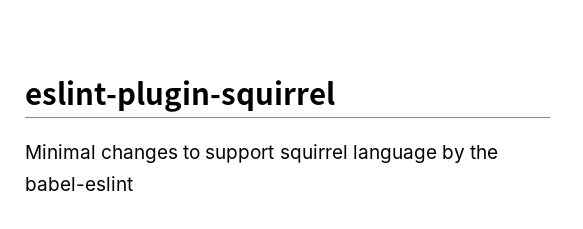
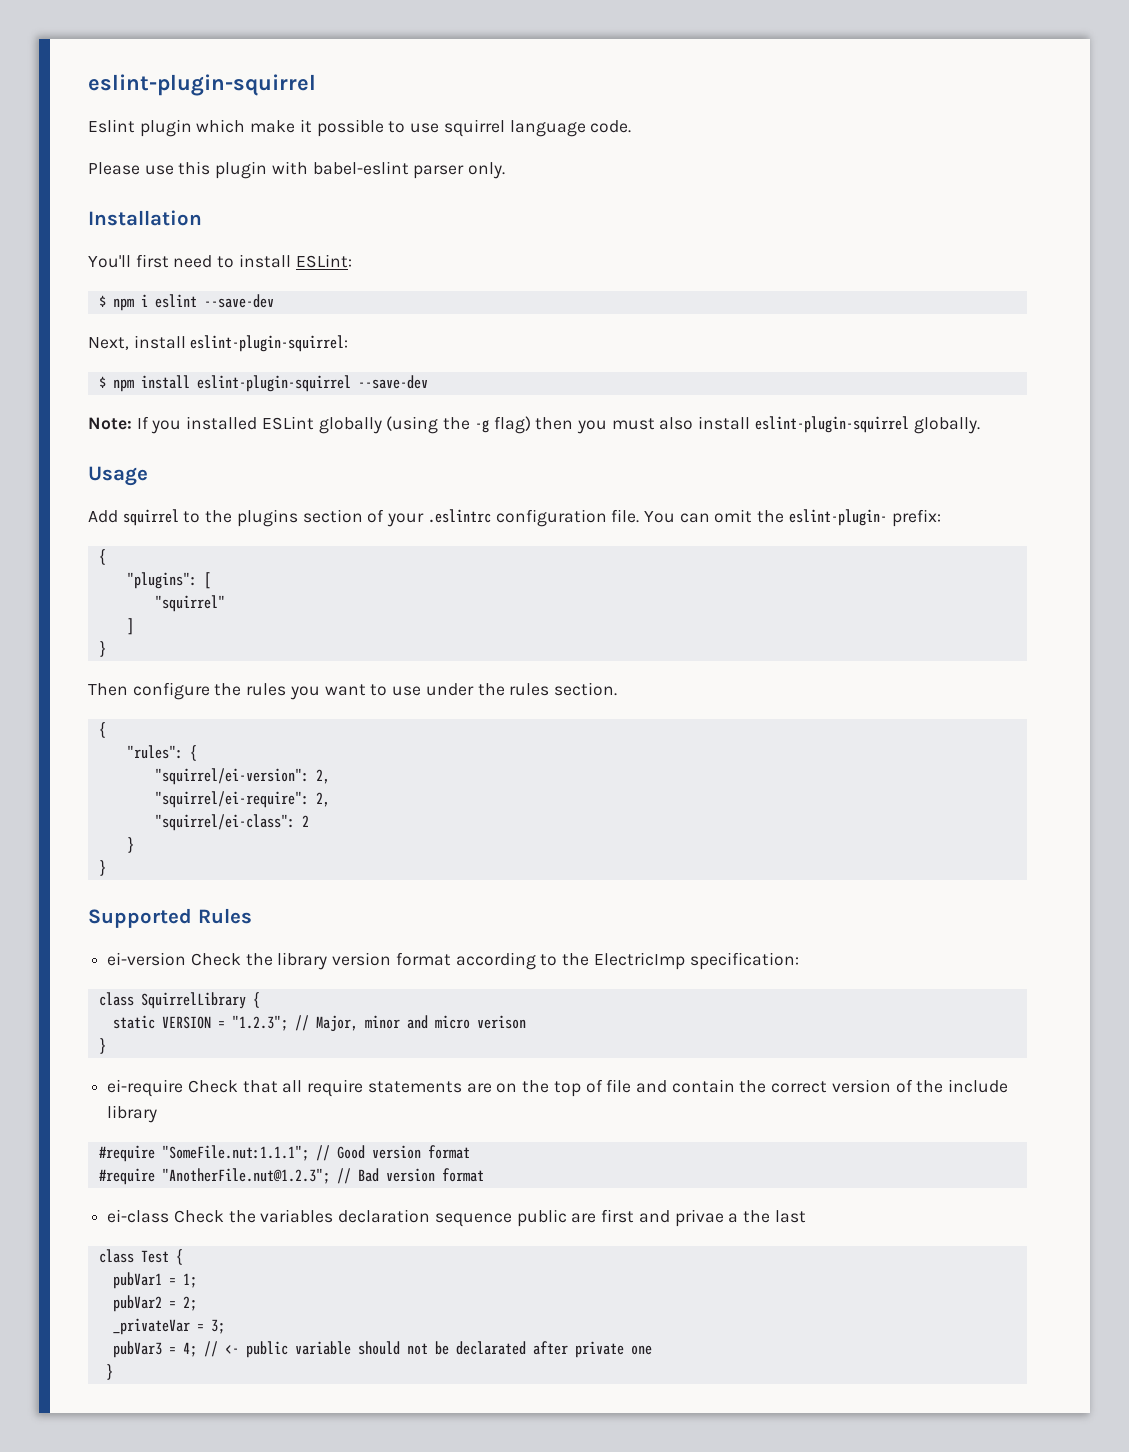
- Minimal changes to support squirrel language by the babel-eslint
+ Eslint plugin which make it possible to use squirrel language code.
+ Please use this plugin with babel-eslint parser only.
+ Installation
+ You'll first need to install ESLint:
+ $ npm i eslint --save-dev
+ Next, install eslint-plugin-squirrel:
+ $ npm install eslint-plugin-squirrel --save-dev
+ Note: If you installed ESLint globally (using the -g flag) then you must also install eslint-plugin-squirrel globally.
+ Usage
+ Add squirrel to the plugins section of your .eslintrc configuration file. You can omit the eslint-plugin- prefix:
+ {
+ "plugins": [
+ "squirrel"
+ ]
+ }
+ Then configure the rules you want to use under the rules section.
+ {
+ "rules": {
+ "squirrel/ei-version": 2,
+ "squirrel/ei-require": 2,
+ "squirrel/ei-class": 2
+ }
+ }
+ Supported Rules
+ ei-version Check the library version format according to the ElectricImp specification:
+ class SquirrelLibrary {
+ static VERSION = "1.2.3"; // Major, minor and micro verison
+ }
+ ei-require Check that all require statements are on the top of file and contain the correct version of the include library
+ #require "SomeFile.nut:1.1.1"; // Good version format
+ #require "AnotherFile.nut@1.2.3"; // Bad version format
+ ei-class Check the variables declaration sequence public are first and privae a the last
+ class Test {
+ pubVar1 = 1;
+ pubVar2 = 2;
+ _privateVar = 3;
+ pubVar3 = 4; // <- public variable should not be declarated after private one
+ }

